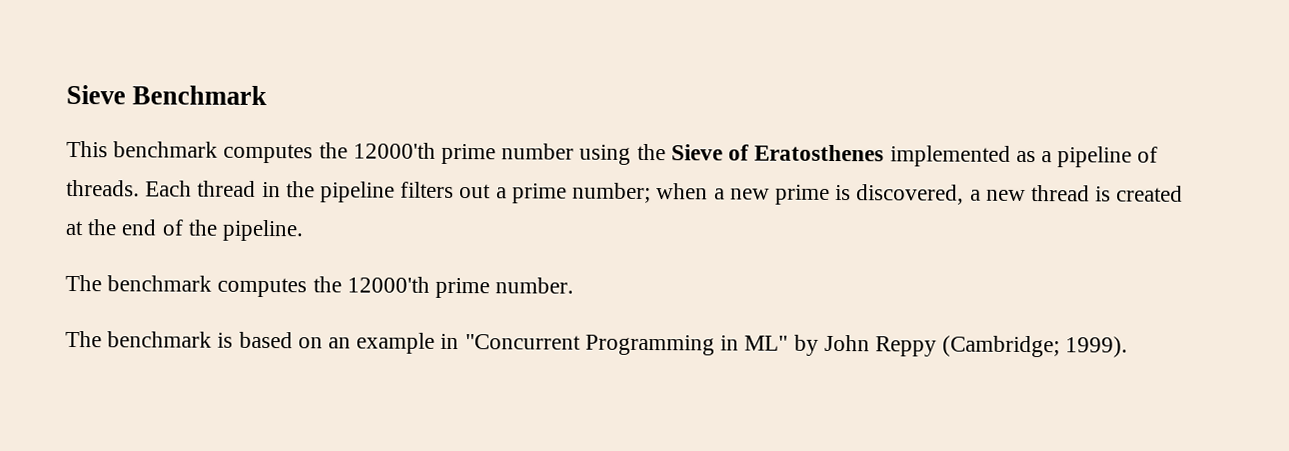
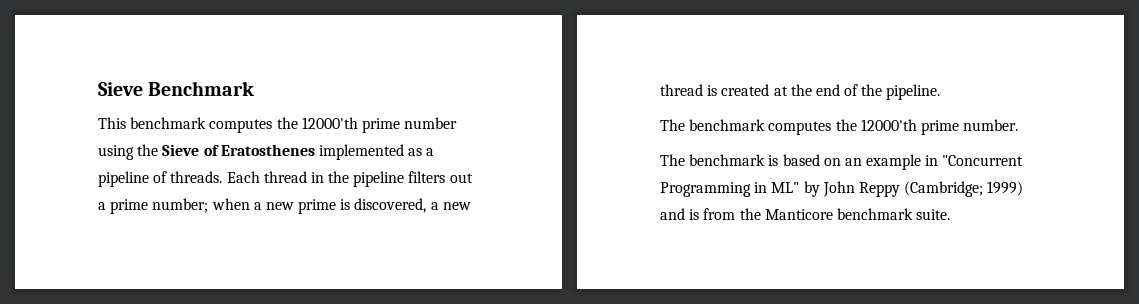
- The benchmark is based on an example in "Concurrent Programming in ML" by John Reppy (Cambridge; 1999).
+ The benchmark is based on an example in "Concurrent Programming in ML" by John Reppy (Cambridge; 1999) and is from the Manticore benchmark suite.

